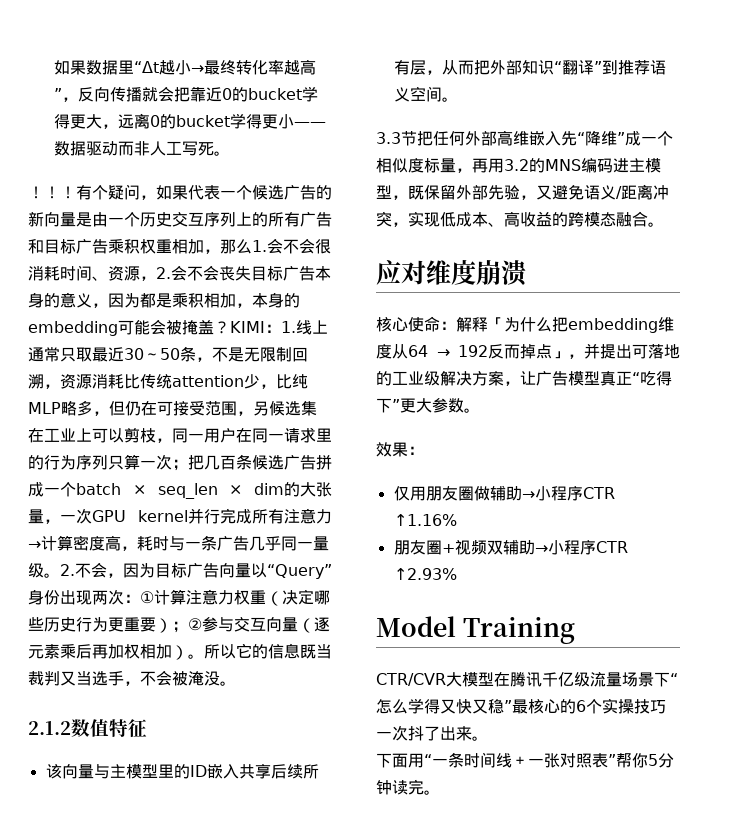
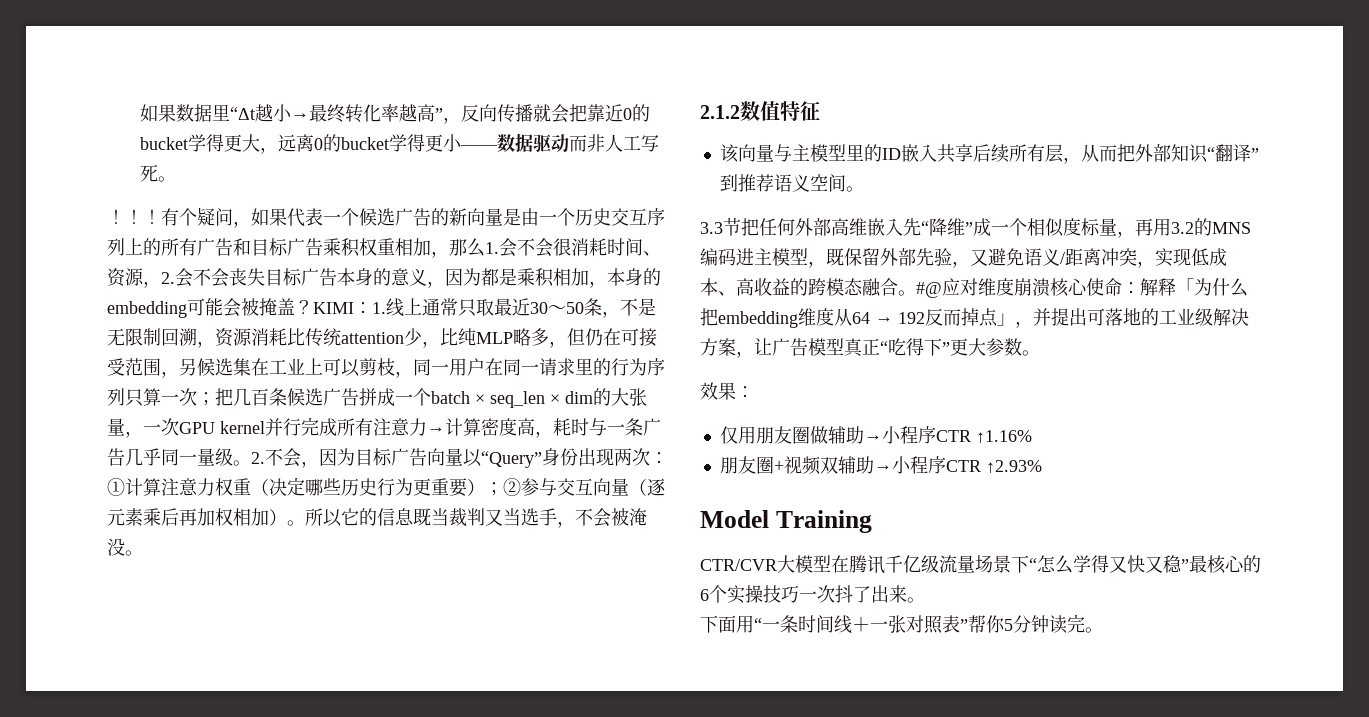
- 3.3节把任何外部高维嵌入先“降维”成一个相似度标量，再用3.2的MNS编码进主模型，既保留外部先验，又避免语义/距离冲突，实现低成本、高收益的跨模态融合。
- 应对维度崩溃
- 核心使命：
+ 3.3节把任何外部高维嵌入先“降维”成一个相似度标量，再用3.2的MNS编码进主模型，既保留外部先验，又避免语义/距离冲突，实现低成本、高收益的跨模态融合。#@应对维度崩溃核心使命：

